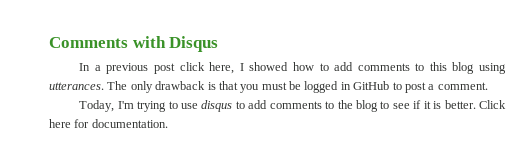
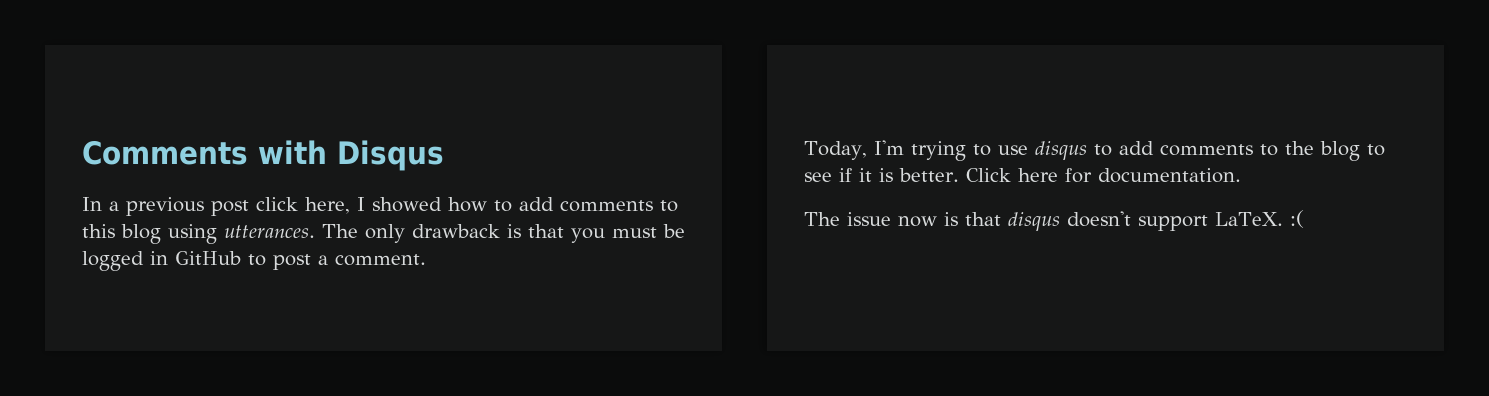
+ The issue now is that disqus doesn't support LaTeX. :(

